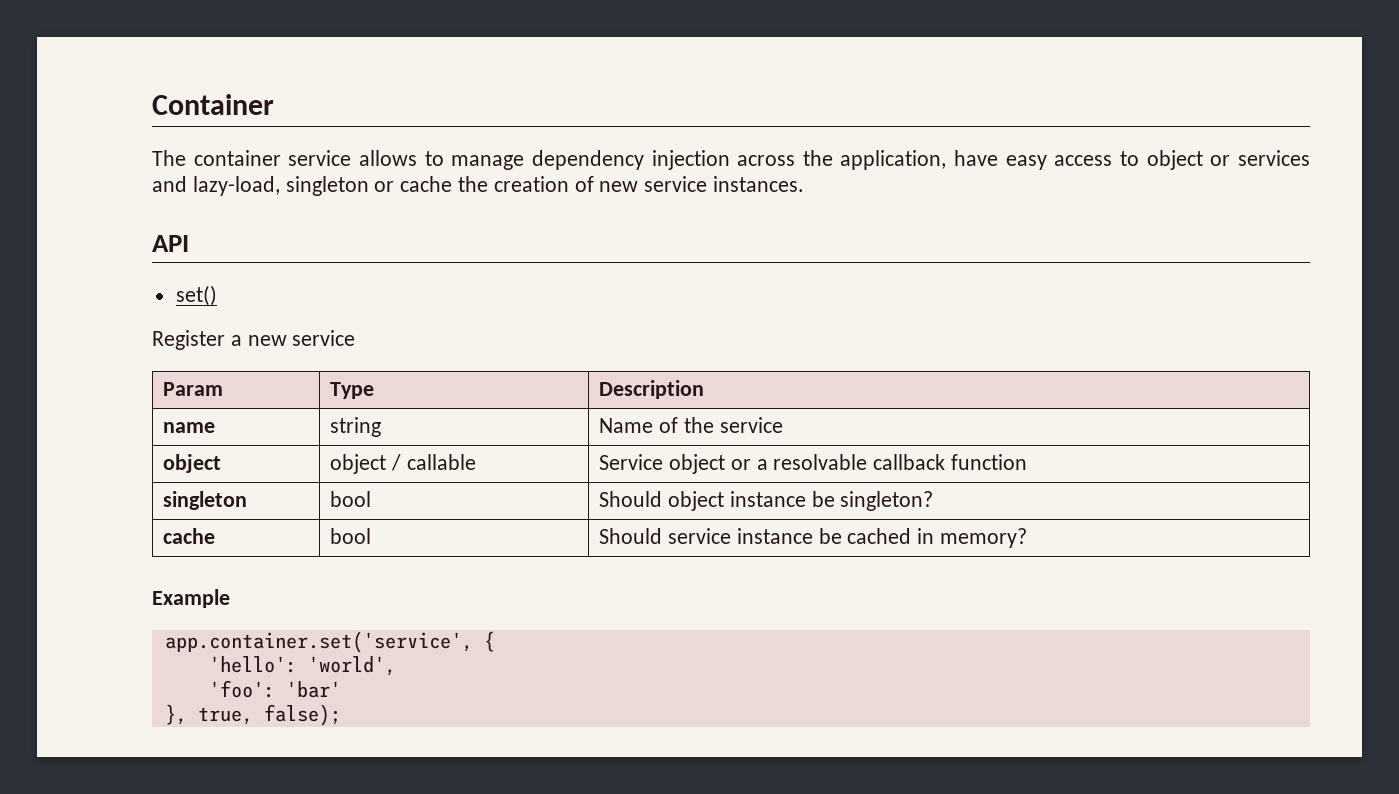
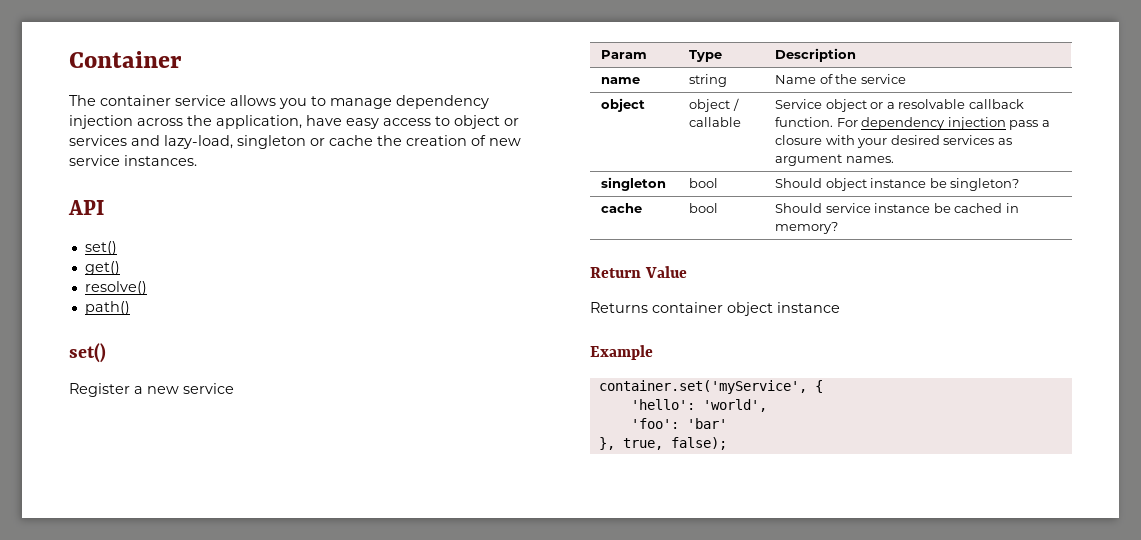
- The container service allows to manage dependency injection across the application, have easy access to object or services and lazy-load, singleton or cache the creation of new service instances.
+ The container service allows you to manage dependency injection across the application, have easy access to object or services and lazy-load, singleton or cache the creation of new service instances.
+ get()
+ resolve()
+ path()
+ set()
- object | object / callable | Service object or a resolvable callback function
+ object | object / callable | Service object or a resolvable callback function. For dependency injection pass a closure with your desired services as argument names.
+ Return Value
+ Returns container object instance
- app.container.set('service', {
+ container.set('myService', {

